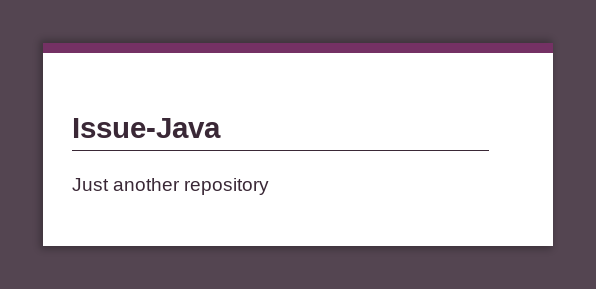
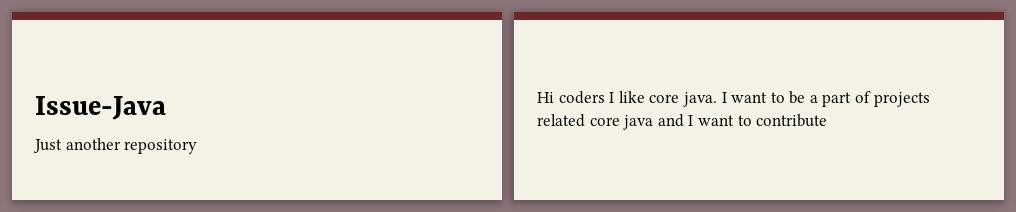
+ Hi coders I like core java. I want to be a part of projects related core java and I want to contribute

